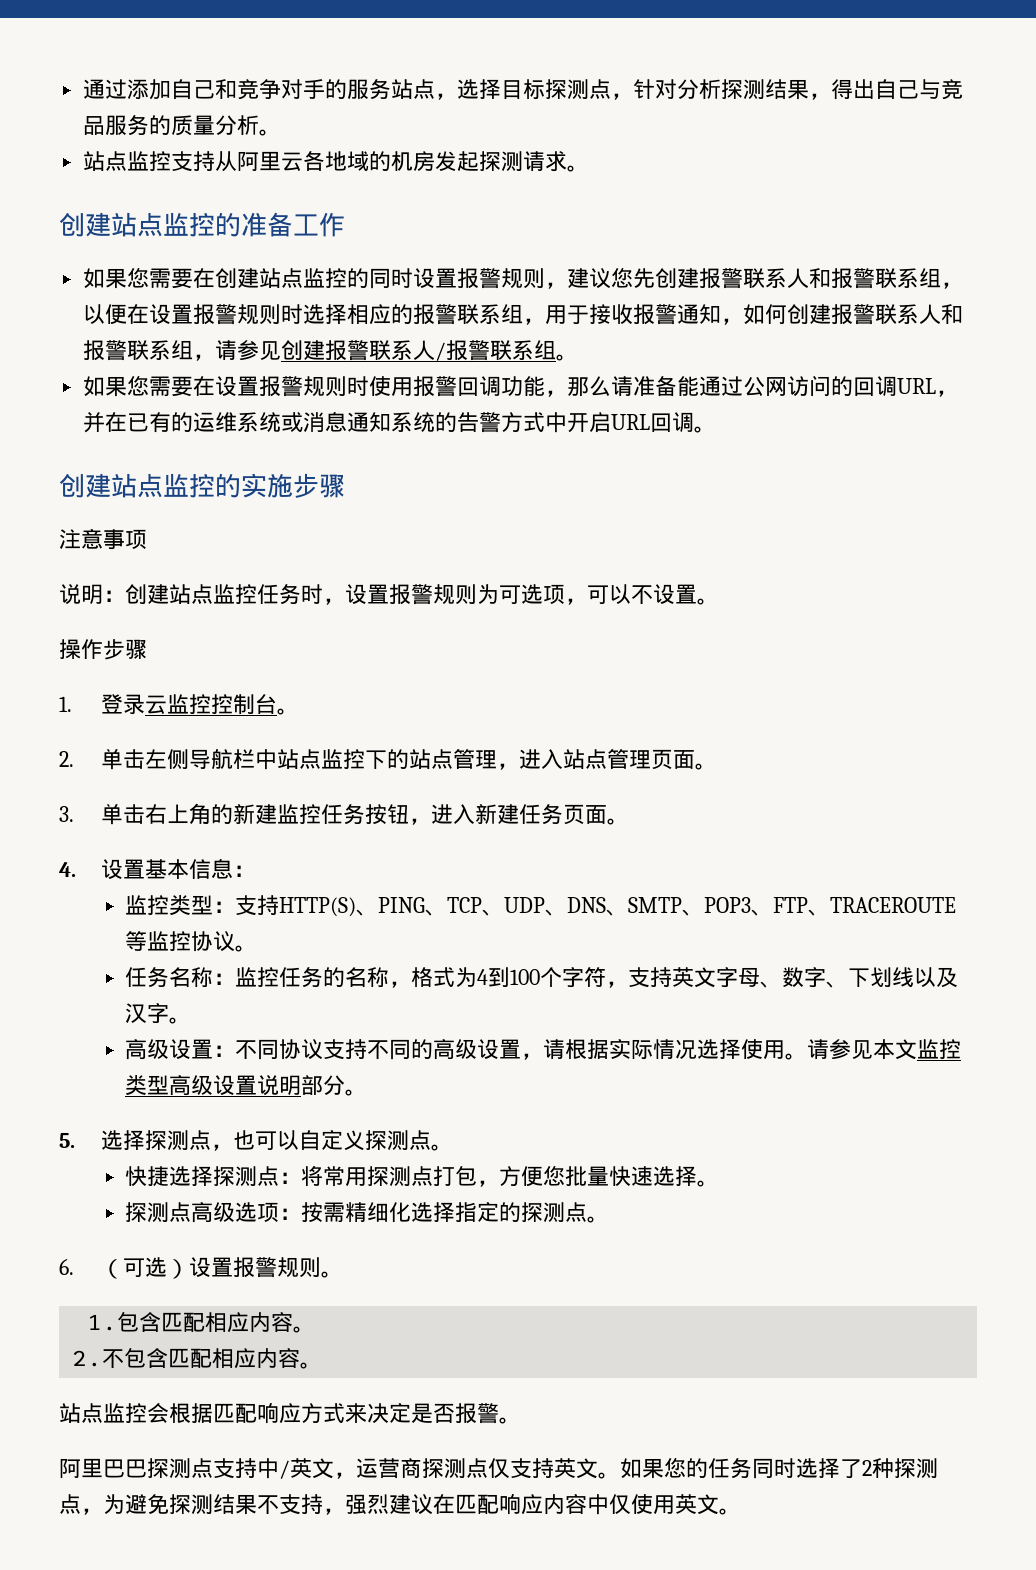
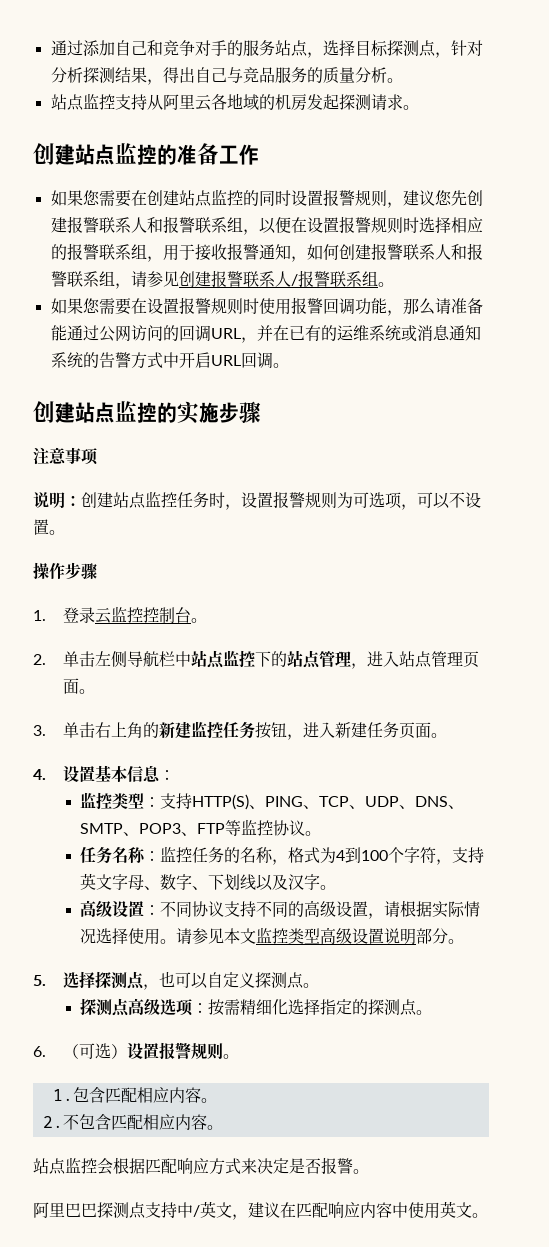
- 监控类型：支持HTTP(S)、PING、TCP、UDP、DNS、SMTP、POP3、FTP、TRACEROUTE等监控协议。
+ 监控类型：支持HTTP(S)、PING、TCP、UDP、DNS、SMTP、POP3、FTP等监控协议。
- 快捷选择探测点：将常用探测点打包，方便您批量快速选择。
- 阿里巴巴探测点支持中/英文，运营商探测点仅支持英文。如果您的任务同时选择了2种探测点，为避免探测结果不支持，强烈建议在匹配响应内容中仅使用英文。
+ 阿里巴巴探测点支持中/英文，建议在匹配响应内容中使用英文。

